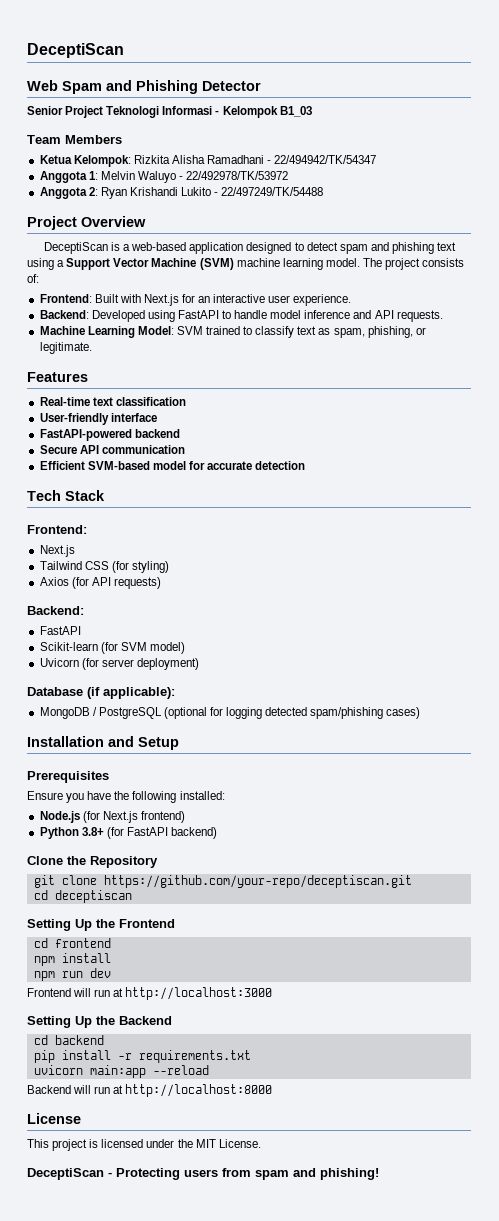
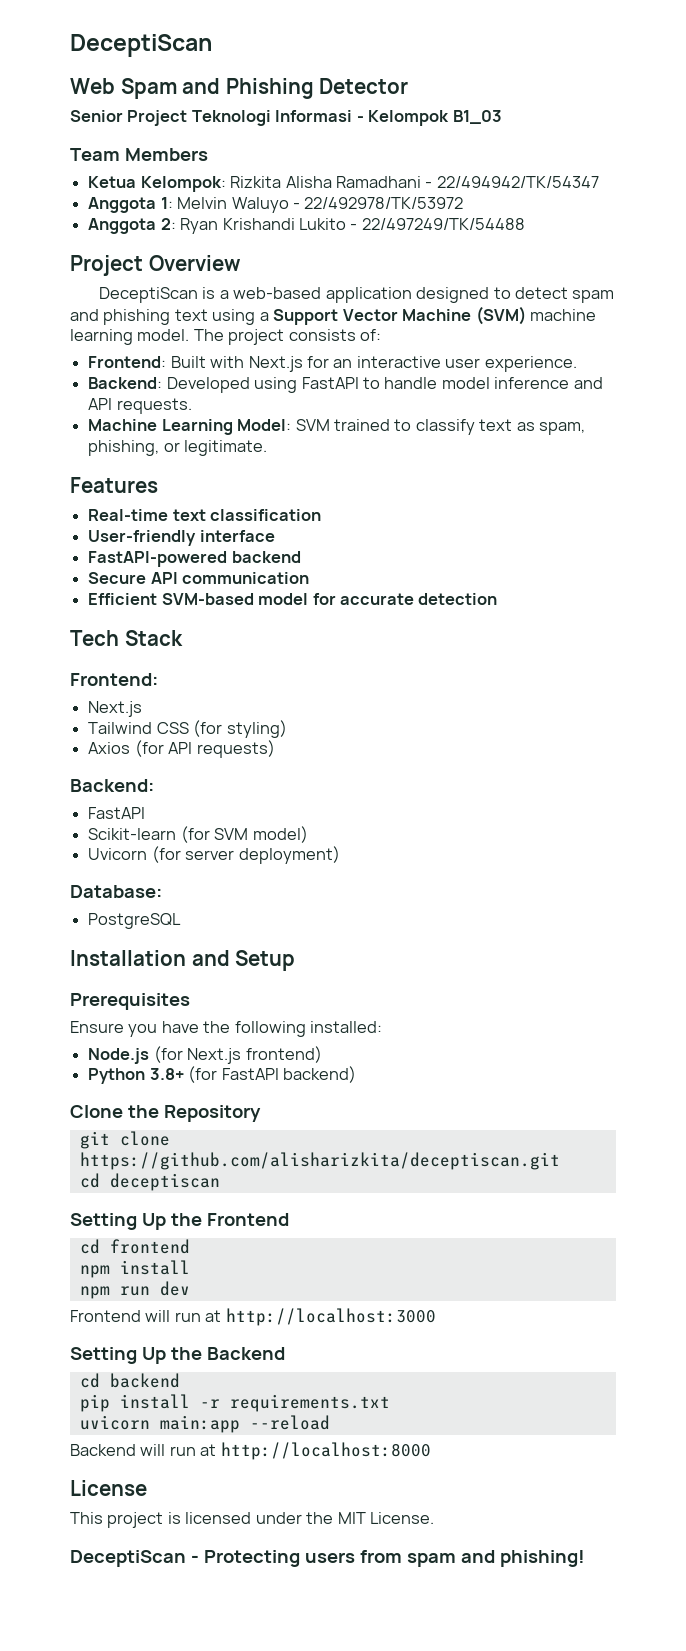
- Database (if applicable):
- MongoDB / PostgreSQL (optional for logging detected spam/phishing cases)
+ Database:
+ PostgreSQL
- git clone https://github.com/your-repo/deceptiscan.git
+ git clone https://github.com/alisharizkita/deceptiscan.git

